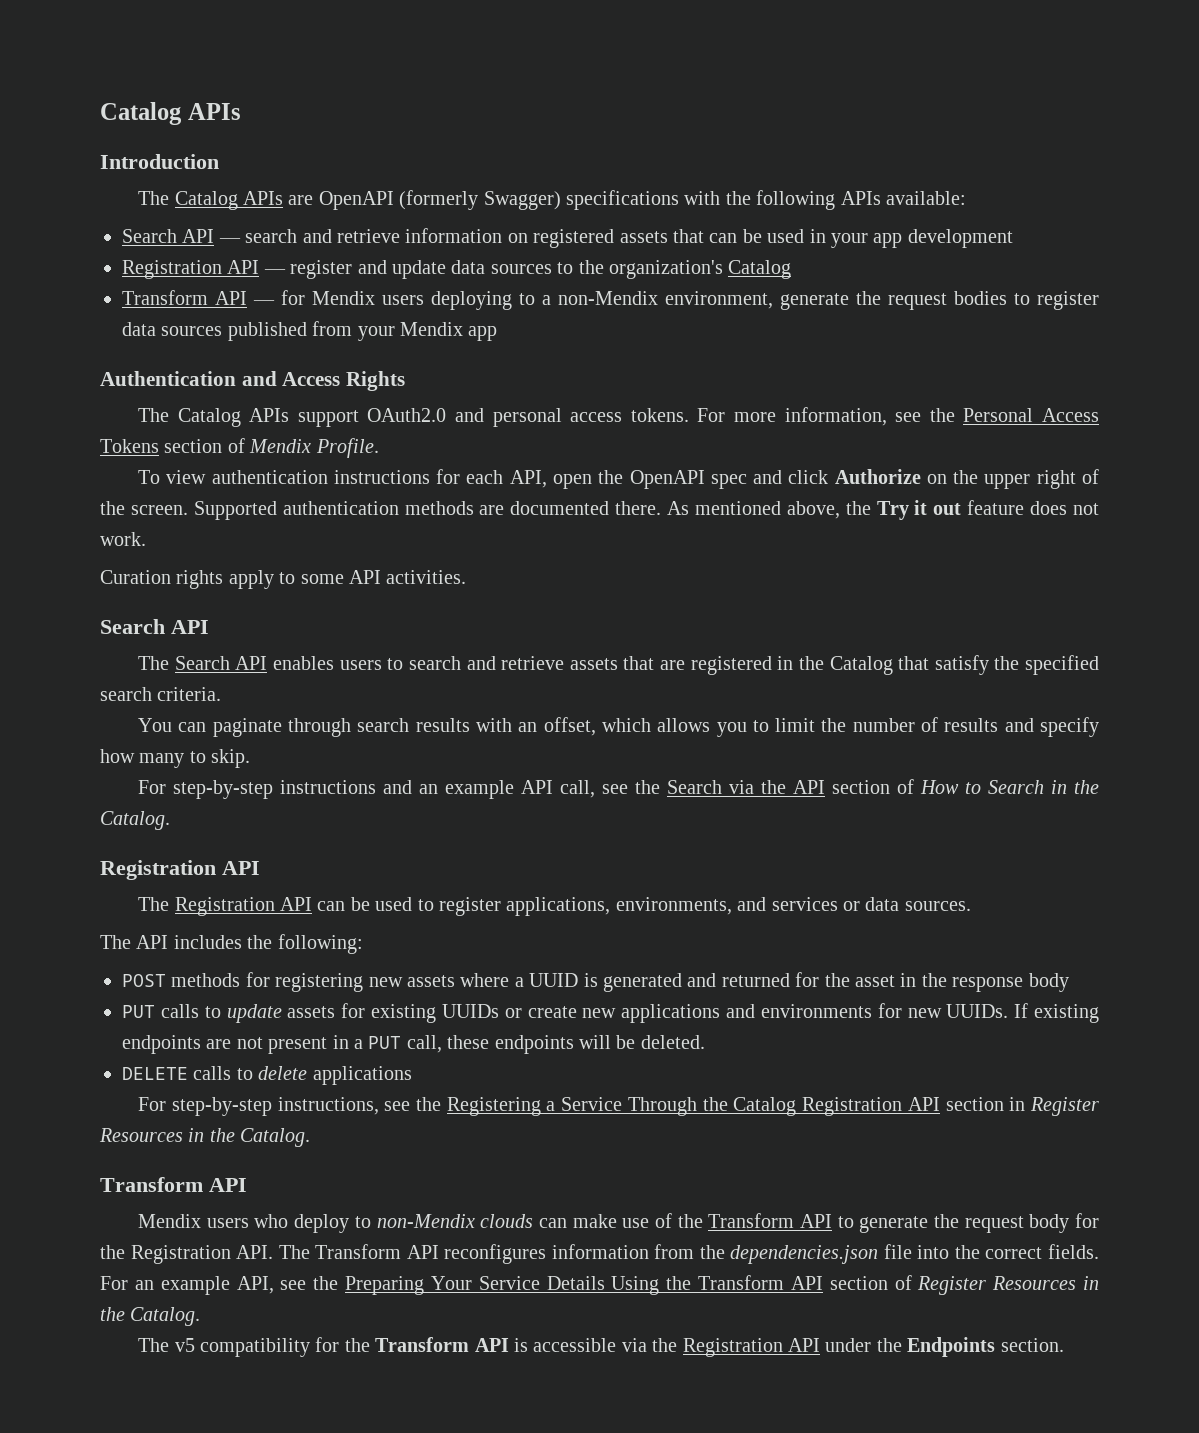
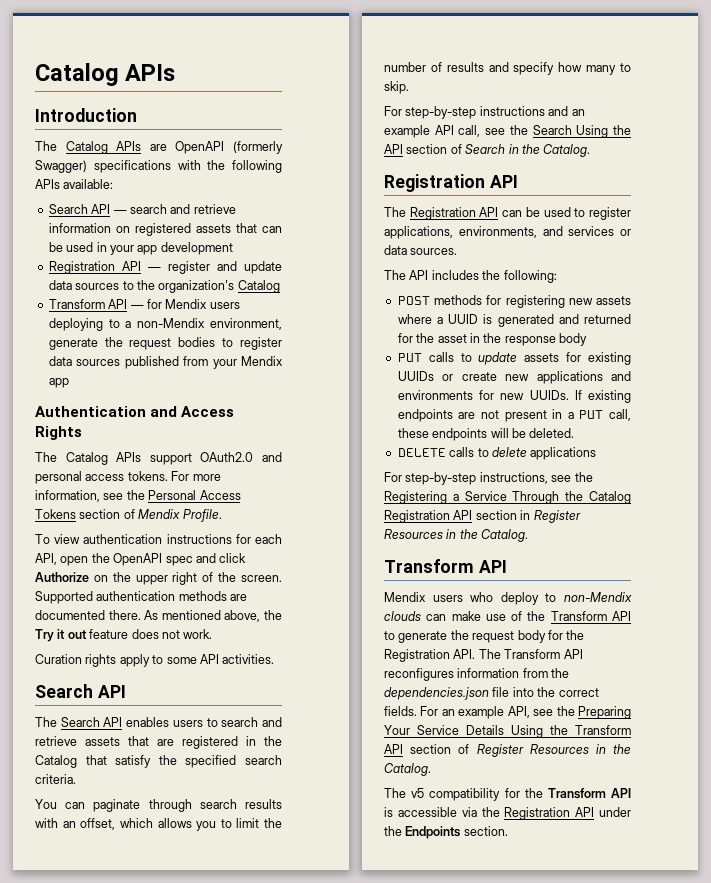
- For step-by-step instructions and an example API call, see the Search via the API section of How to Search in the Catalog.
+ For step-by-step instructions and an example API call, see the Search Using the API section of Search in the Catalog.

